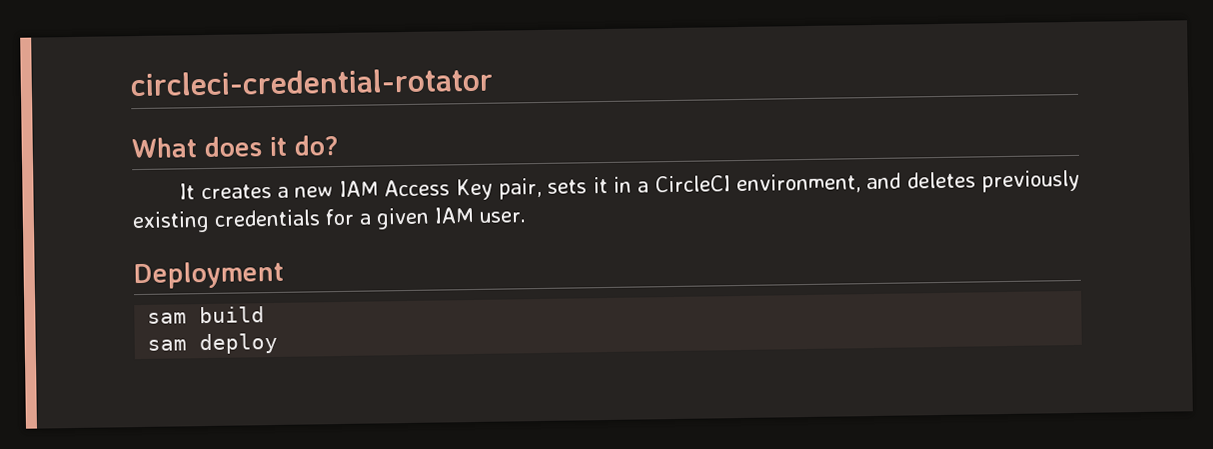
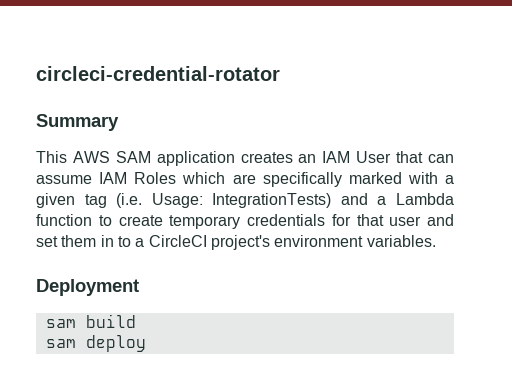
- What does it do?
- It creates a new IAM Access Key pair, sets it in a CircleCI environment, and deletes previously existing credentials for a given IAM user.
+ Summary
+ This AWS SAM application creates an IAM User that can assume IAM Roles which are specifically marked with a given tag (i.e. Usage: IntegrationTests) and a Lambda function to create temporary credentials for that user and set them in to a CircleCI project's environment variables.

